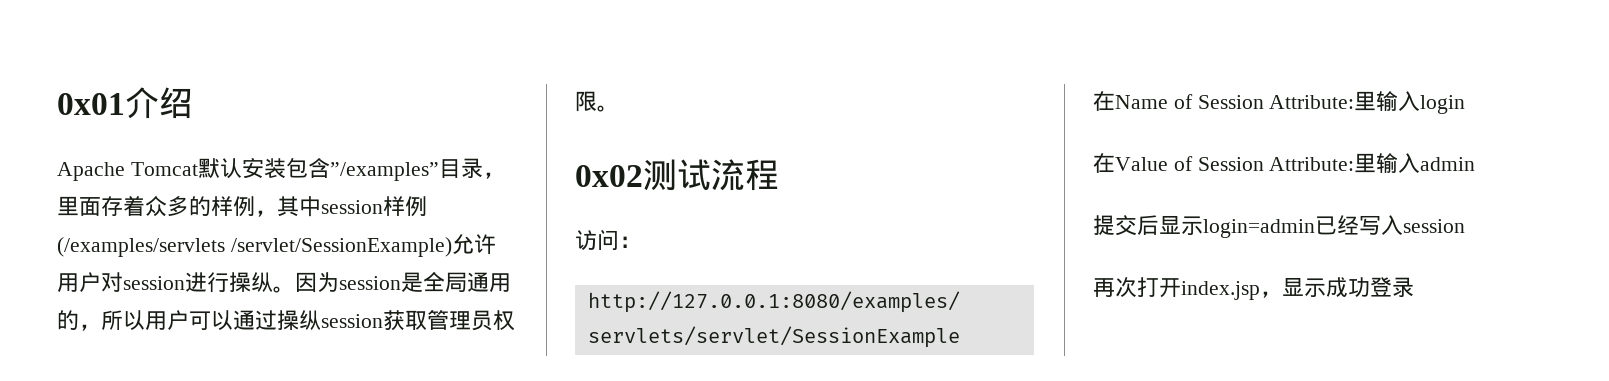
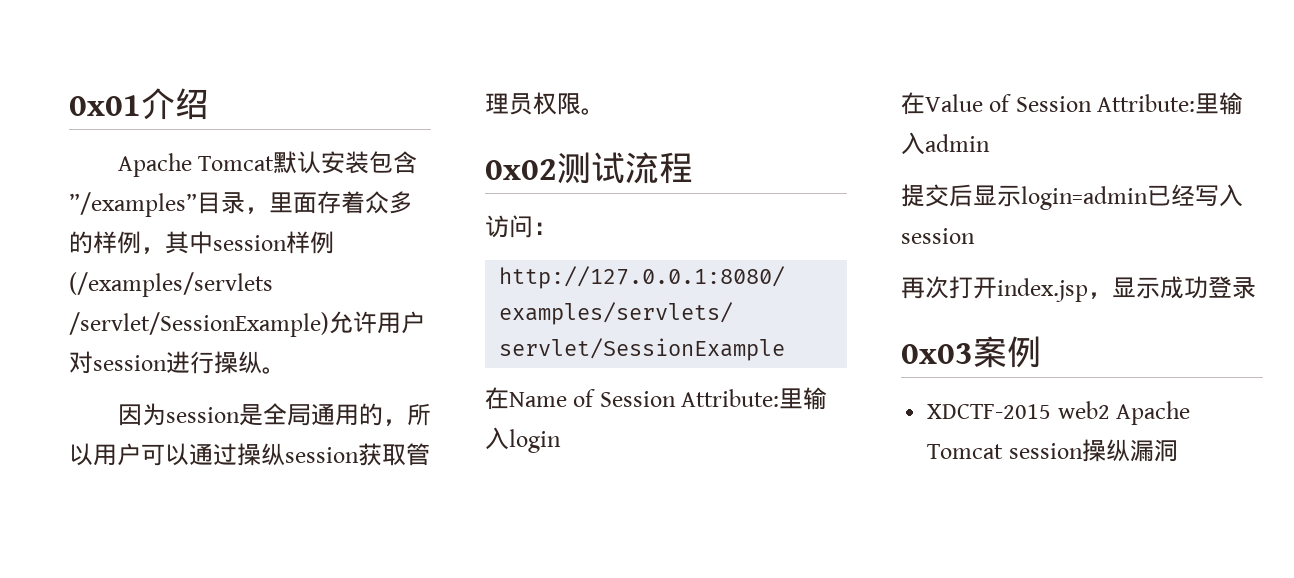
- Apache Tomcat默认安装包含”/examples”目录，里面存着众多的样例，其中session样例(/examples/servlets /servlet/SessionExample)允许用户对session进行操纵。因为session是全局通用的，所以用户可以通过操纵session获取管理员权限。
+ Apache Tomcat默认安装包含”/examples”目录，里面存着众多的样例，其中session样例(/examples/servlets /servlet/SessionExample)允许用户对session进行操纵。
+ 因为session是全局通用的，所以用户可以通过操纵session获取管理员权限。
+ 0x03案例
+ XDCTF-2015 web2 Apache Tomcat session操纵漏洞

